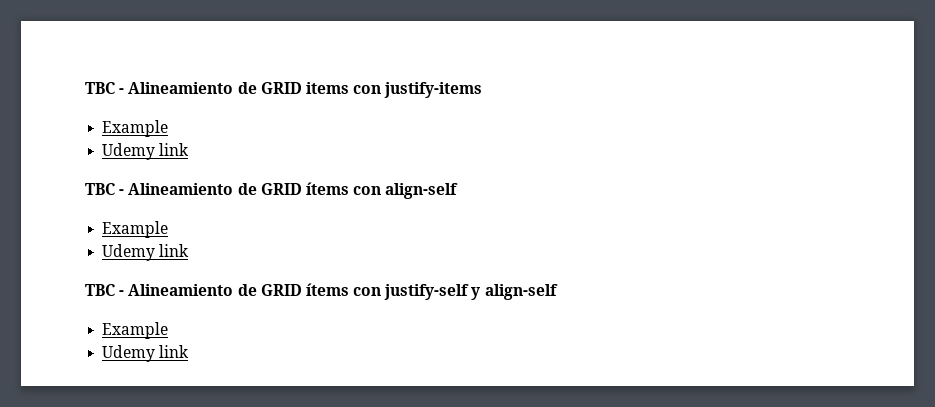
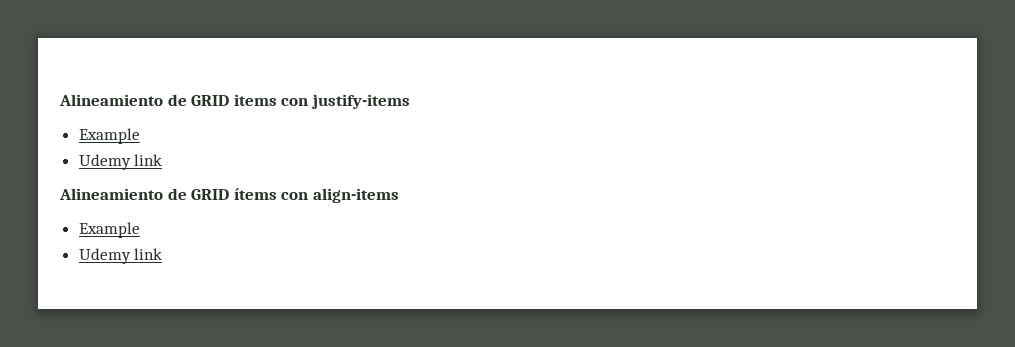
- TBC - Alineamiento de GRID items con justify-items
+ Alineamiento de GRID items con justify-items
- TBC - Alineamiento de GRID ítems con align-self
- Example
- Udemy link
- TBC - Alineamiento de GRID ítems con justify-self y align-self
+ Alineamiento de GRID ítems con align-items

